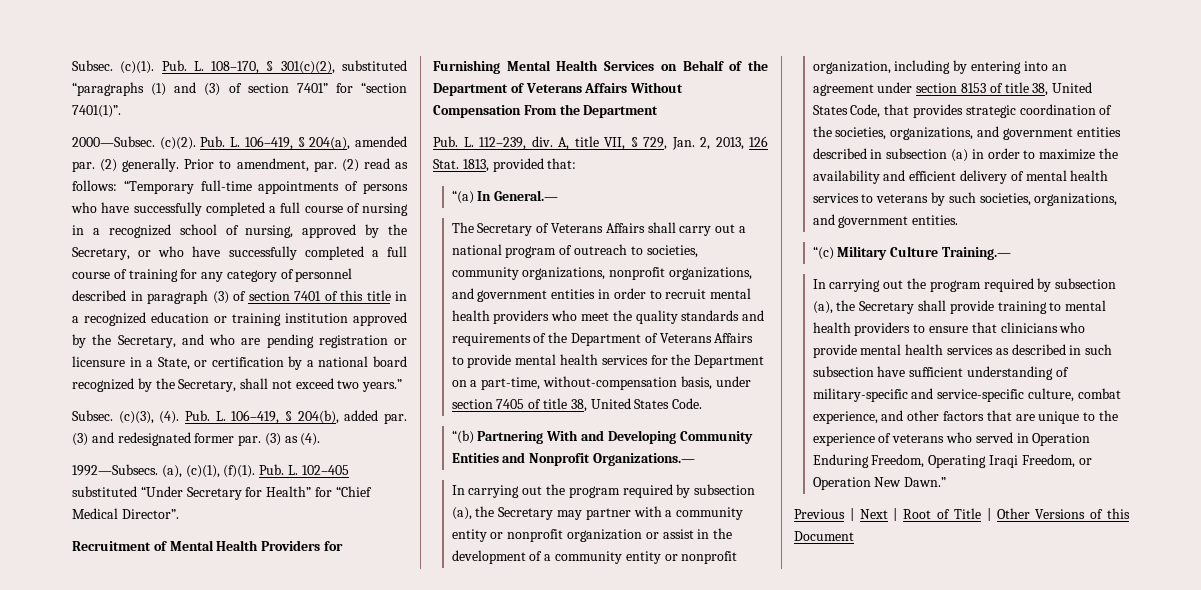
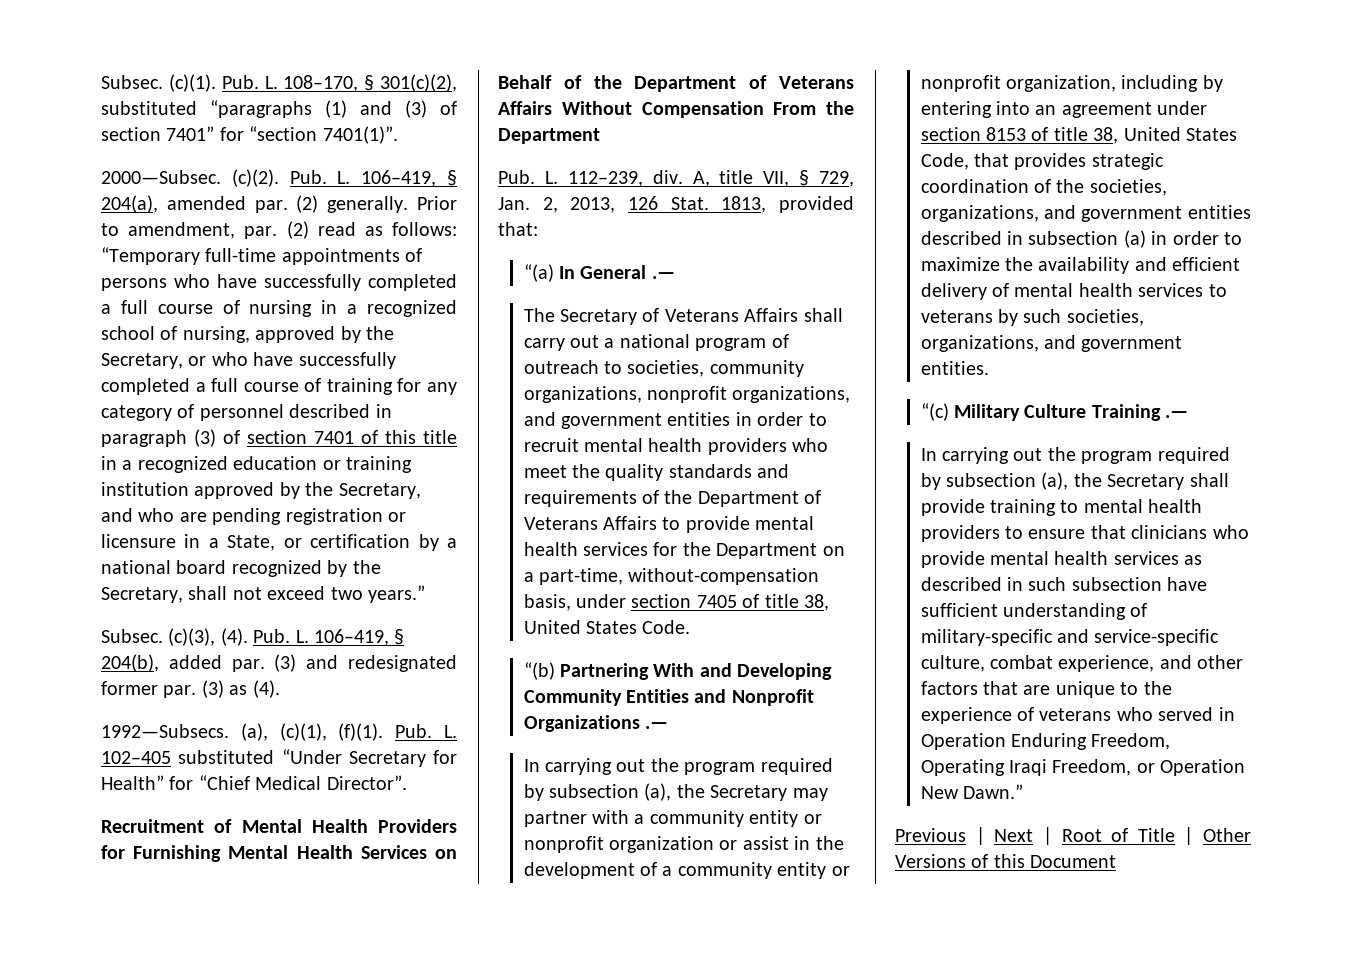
- “(a) In General.—
+ “(a) In General .—
- “(b) Partnering With and Developing Community Entities and Nonprofit Organizations.—
+ “(b) Partnering With and Developing Community Entities and Nonprofit Organizations .—
- “(c) Military Culture Training.—
+ “(c) Military Culture Training .—

